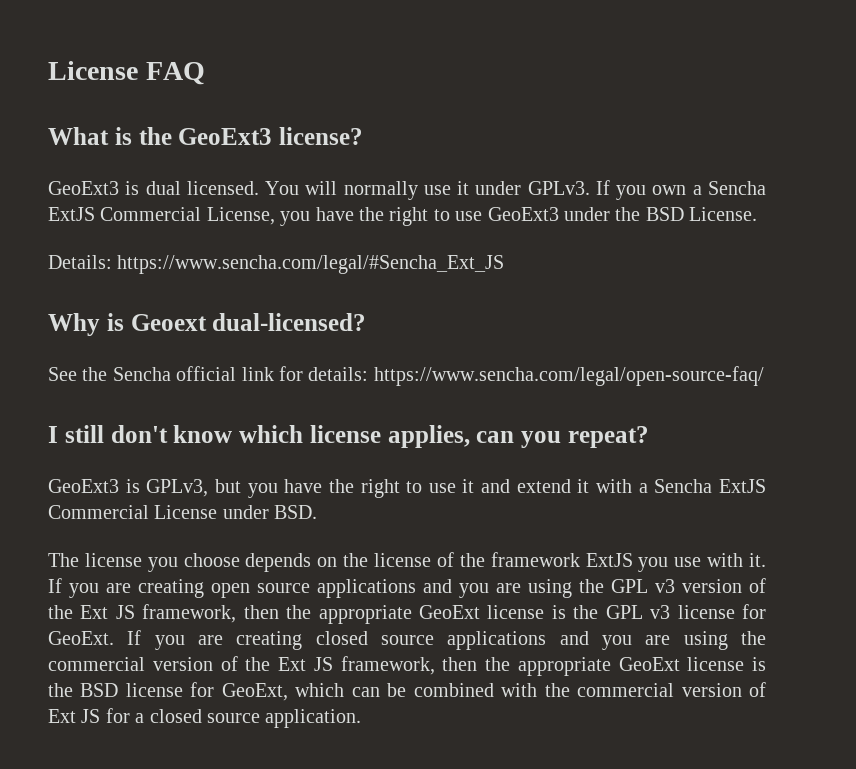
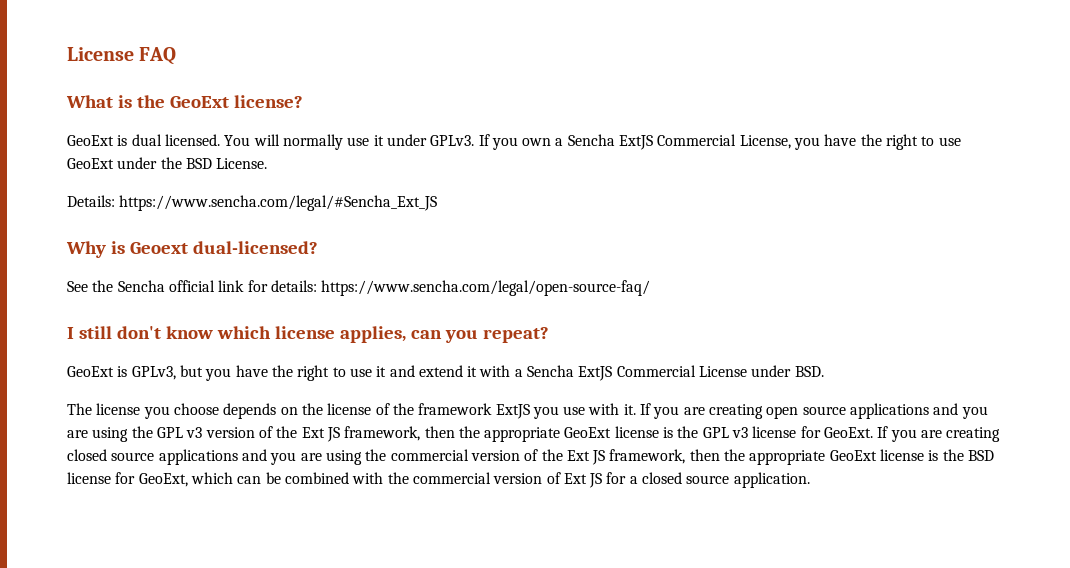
- What is the GeoExt3 license?
+ What is the GeoExt license?
- GeoExt3 is dual licensed.
+ GeoExt is dual licensed.
- If you own a Sencha ExtJS Commercial License, you have the right to use GeoExt3 under the BSD License.
+ If you own a Sencha ExtJS Commercial License, you have the right to use GeoExt under the BSD License.
- GeoExt3 is GPLv3, but you have the right to use it and extend it with a Sencha ExtJS Commercial License under BSD.
+ GeoExt is GPLv3, but you have the right to use it and extend it with a Sencha ExtJS Commercial License under BSD.

